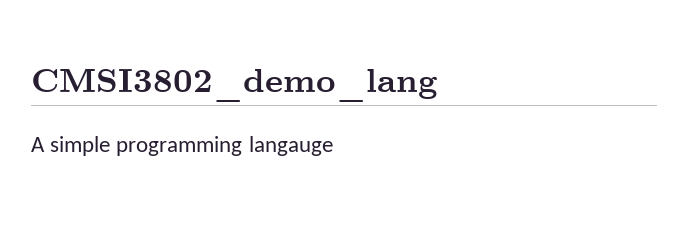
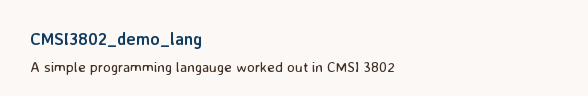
- A simple programming langauge
+ A simple programming langauge worked out in CMSI 3802

